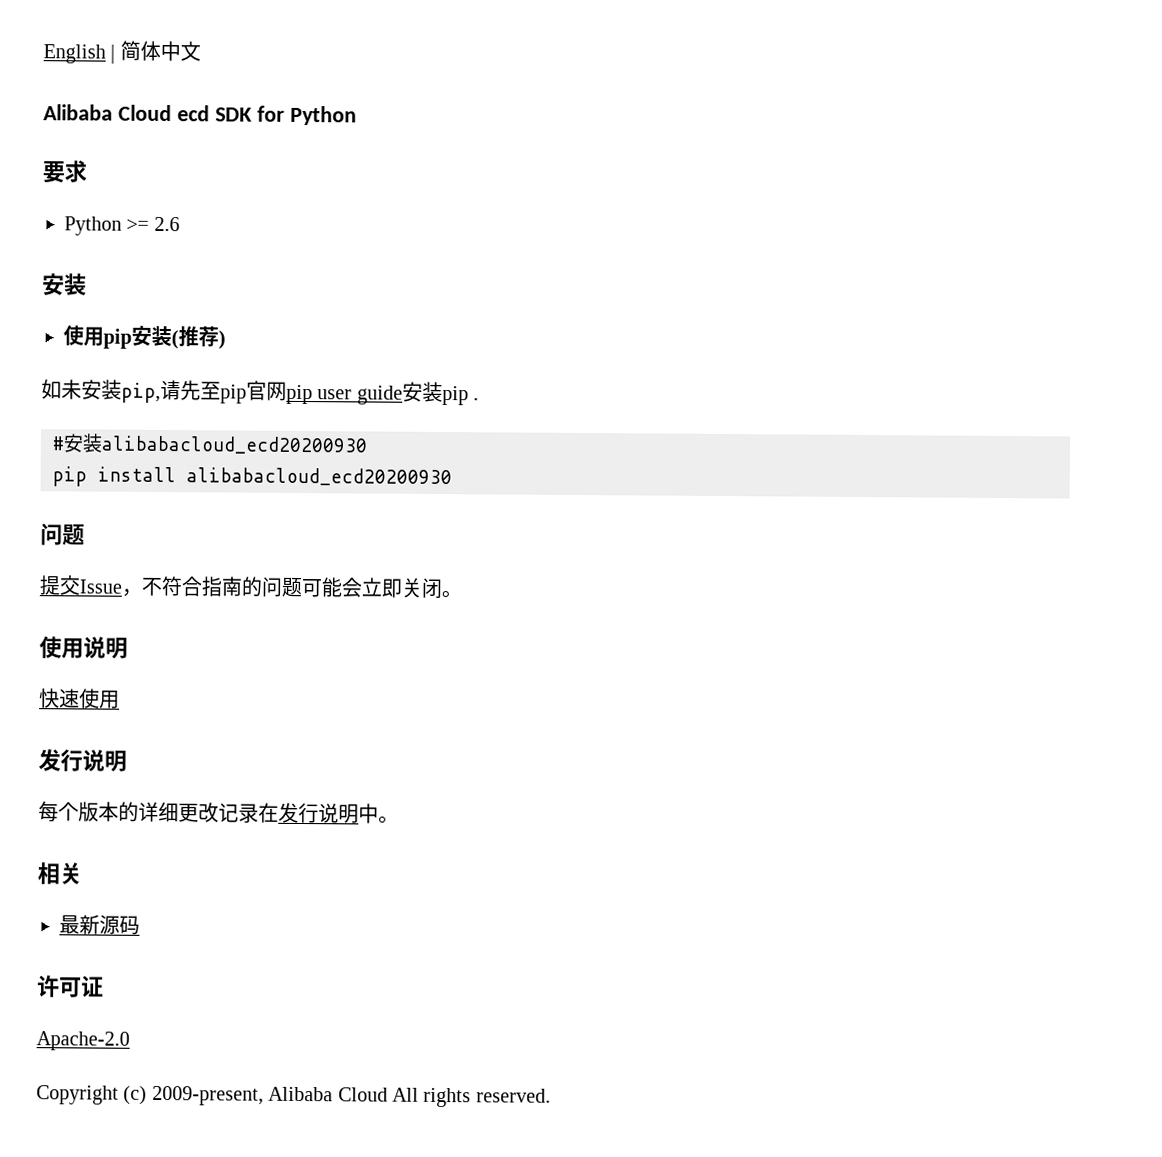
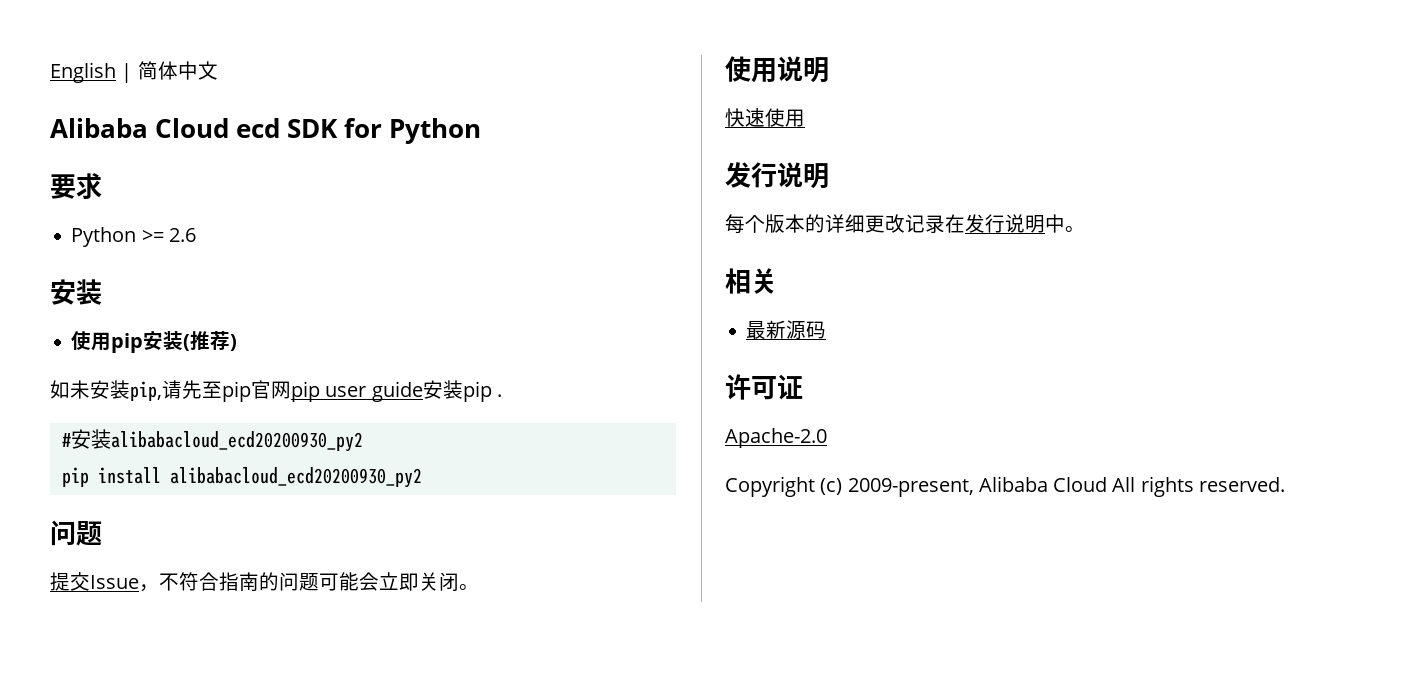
- #安装alibabacloud_ecd20200930
+ #安装alibabacloud_ecd20200930_py2
- pip install alibabacloud_ecd20200930
+ pip install alibabacloud_ecd20200930_py2

